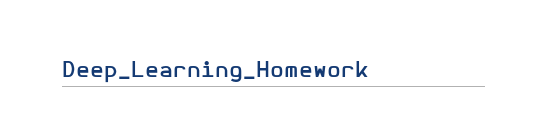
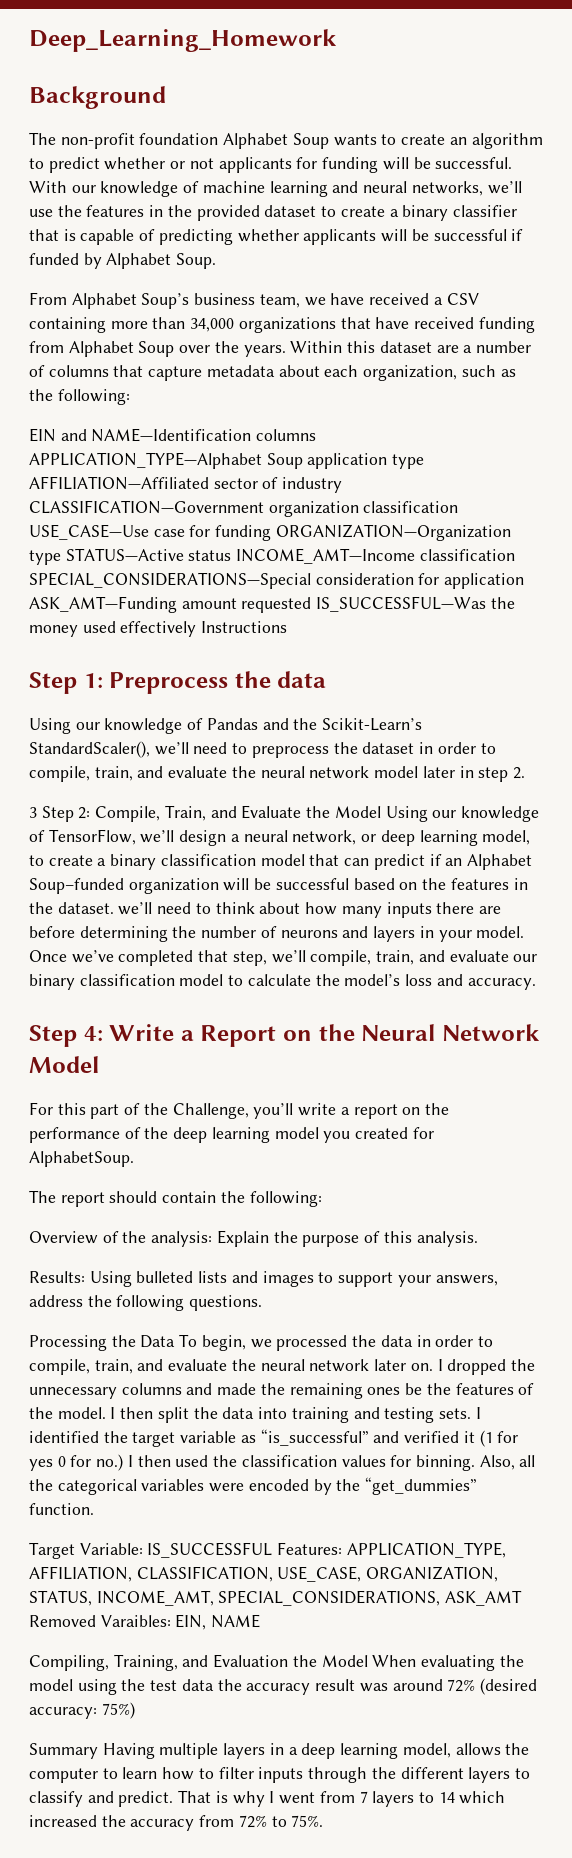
+ Background
+ The non-profit foundation Alphabet Soup wants to create an algorithm to predict whether or not applicants for funding will be successful. With our knowledge of machine learning and neural networks, we’ll use the features in the provided dataset to create a binary classifier that is capable of predicting whether applicants will be successful if funded by Alphabet Soup.
+ From Alphabet Soup’s business team, we have received a CSV containing more than 34,000 organizations that have received funding from Alphabet Soup over the years. Within this dataset are a number of columns that capture metadata about each organization, such as the following:
+ EIN and NAME—Identification columns APPLICATION_TYPE—Alphabet Soup application type AFFILIATION—Affiliated sector of industry CLASSIFICATION—Government organization classification USE_CASE—Use case for funding ORGANIZATION—Organization type STATUS—Active status INCOME_AMT—Income classification SPECIAL_CONSIDERATIONS—Special consideration for application ASK_AMT—Funding amount requested IS_SUCCESSFUL—Was the money used effectively Instructions
+ Step 1: Preprocess the data
+ Using our knowledge of Pandas and the Scikit-Learn’s StandardScaler(), we’ll need to preprocess the dataset in order to compile, train, and evaluate the neural network model later in step 2.
+ 3 Step 2: Compile, Train, and Evaluate the Model Using our knowledge of TensorFlow, we’ll design a neural network, or deep learning model, to create a binary classification model that can predict if an Alphabet Soup–funded organization will be successful based on the features in the dataset. we’ll need to think about how many inputs there are before determining the number of neurons and layers in your model. Once we’ve completed that step, we’ll compile, train, and evaluate our binary classification model to calculate the model’s loss and accuracy.
+ Step 4: Write a Report on the Neural Network Model
+ For this part of the Challenge, you’ll write a report on the performance of the deep learning model you created for AlphabetSoup.
+ The report should contain the following:
+ Overview of the analysis: Explain the purpose of this analysis.
+ Results: Using bulleted lists and images to support your answers, address the following questions.
+ Processing the Data To begin, we processed the data in order to compile, train, and evaluate the neural network later on. I dropped the unnecessary columns and made the remaining ones be the features of the model. I then split the data into training and testing sets. I identified the target variable as “is_successful” and verified it (1 for yes 0 for no.) I then used the classification values for binning. Also, all the categorical variables were encoded by the “get_dummies” function.
+ Target Variable: IS_SUCCESSFUL Features: APPLICATION_TYPE, AFFILIATION, CLASSIFICATION, USE_CASE, ORGANIZATION, STATUS, INCOME_AMT, SPECIAL_CONSIDERATIONS, ASK_AMT Removed Varaibles: EIN, NAME
+ Compiling, Training, and Evaluation the Model When evaluating the model using the test data the accuracy result was around 72% (desired accuracy: 75%)
+ Summary Having multiple layers in a deep learning model, allows the computer to learn how to filter inputs through the different layers to classify and predict. That is why I went from 7 layers to 14 which increased the accuracy from 72% to 75%.

